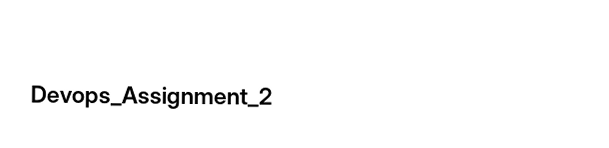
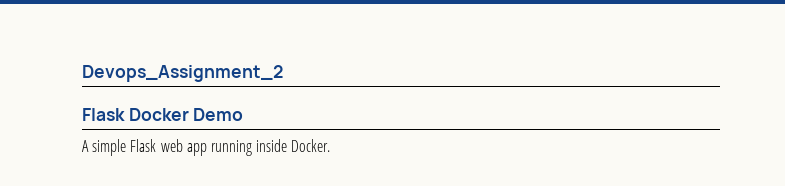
+ Flask Docker Demo
+ A simple Flask web app running inside Docker.

